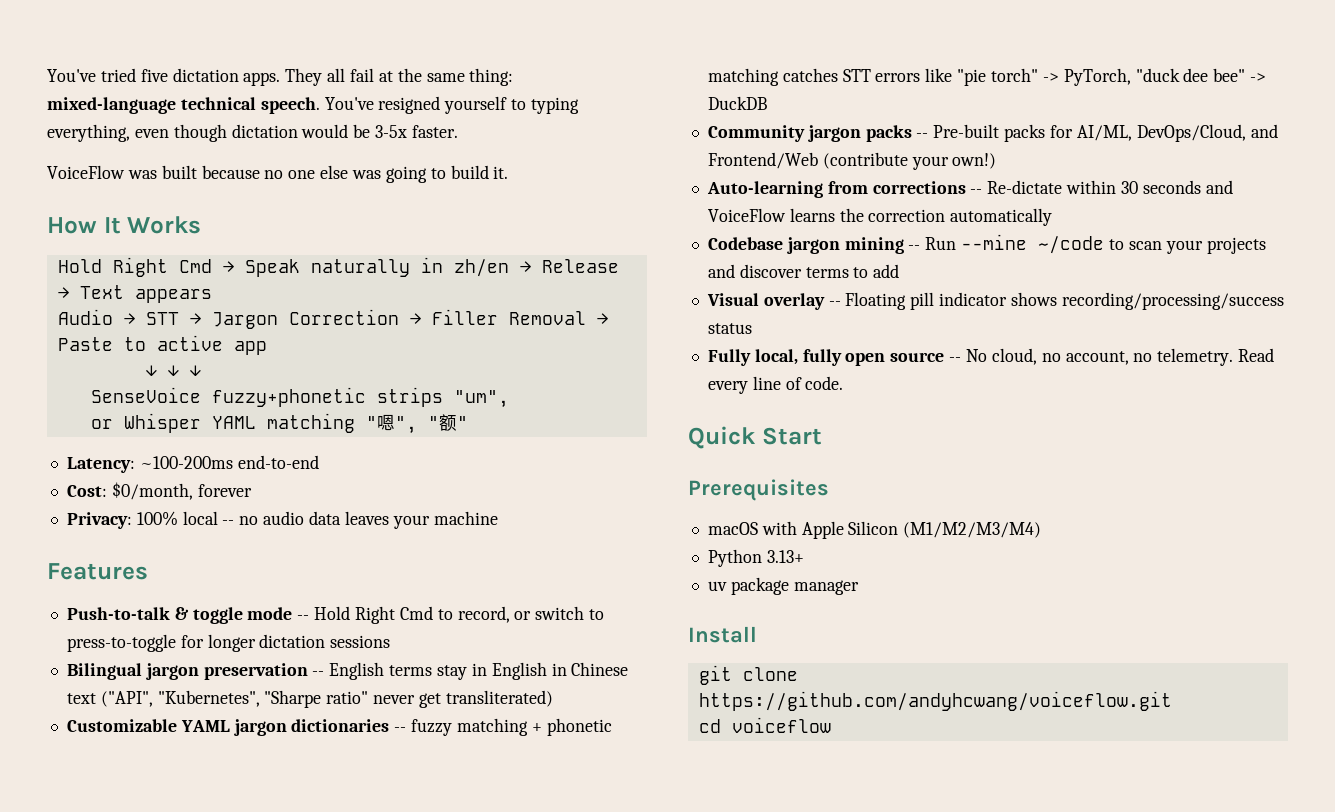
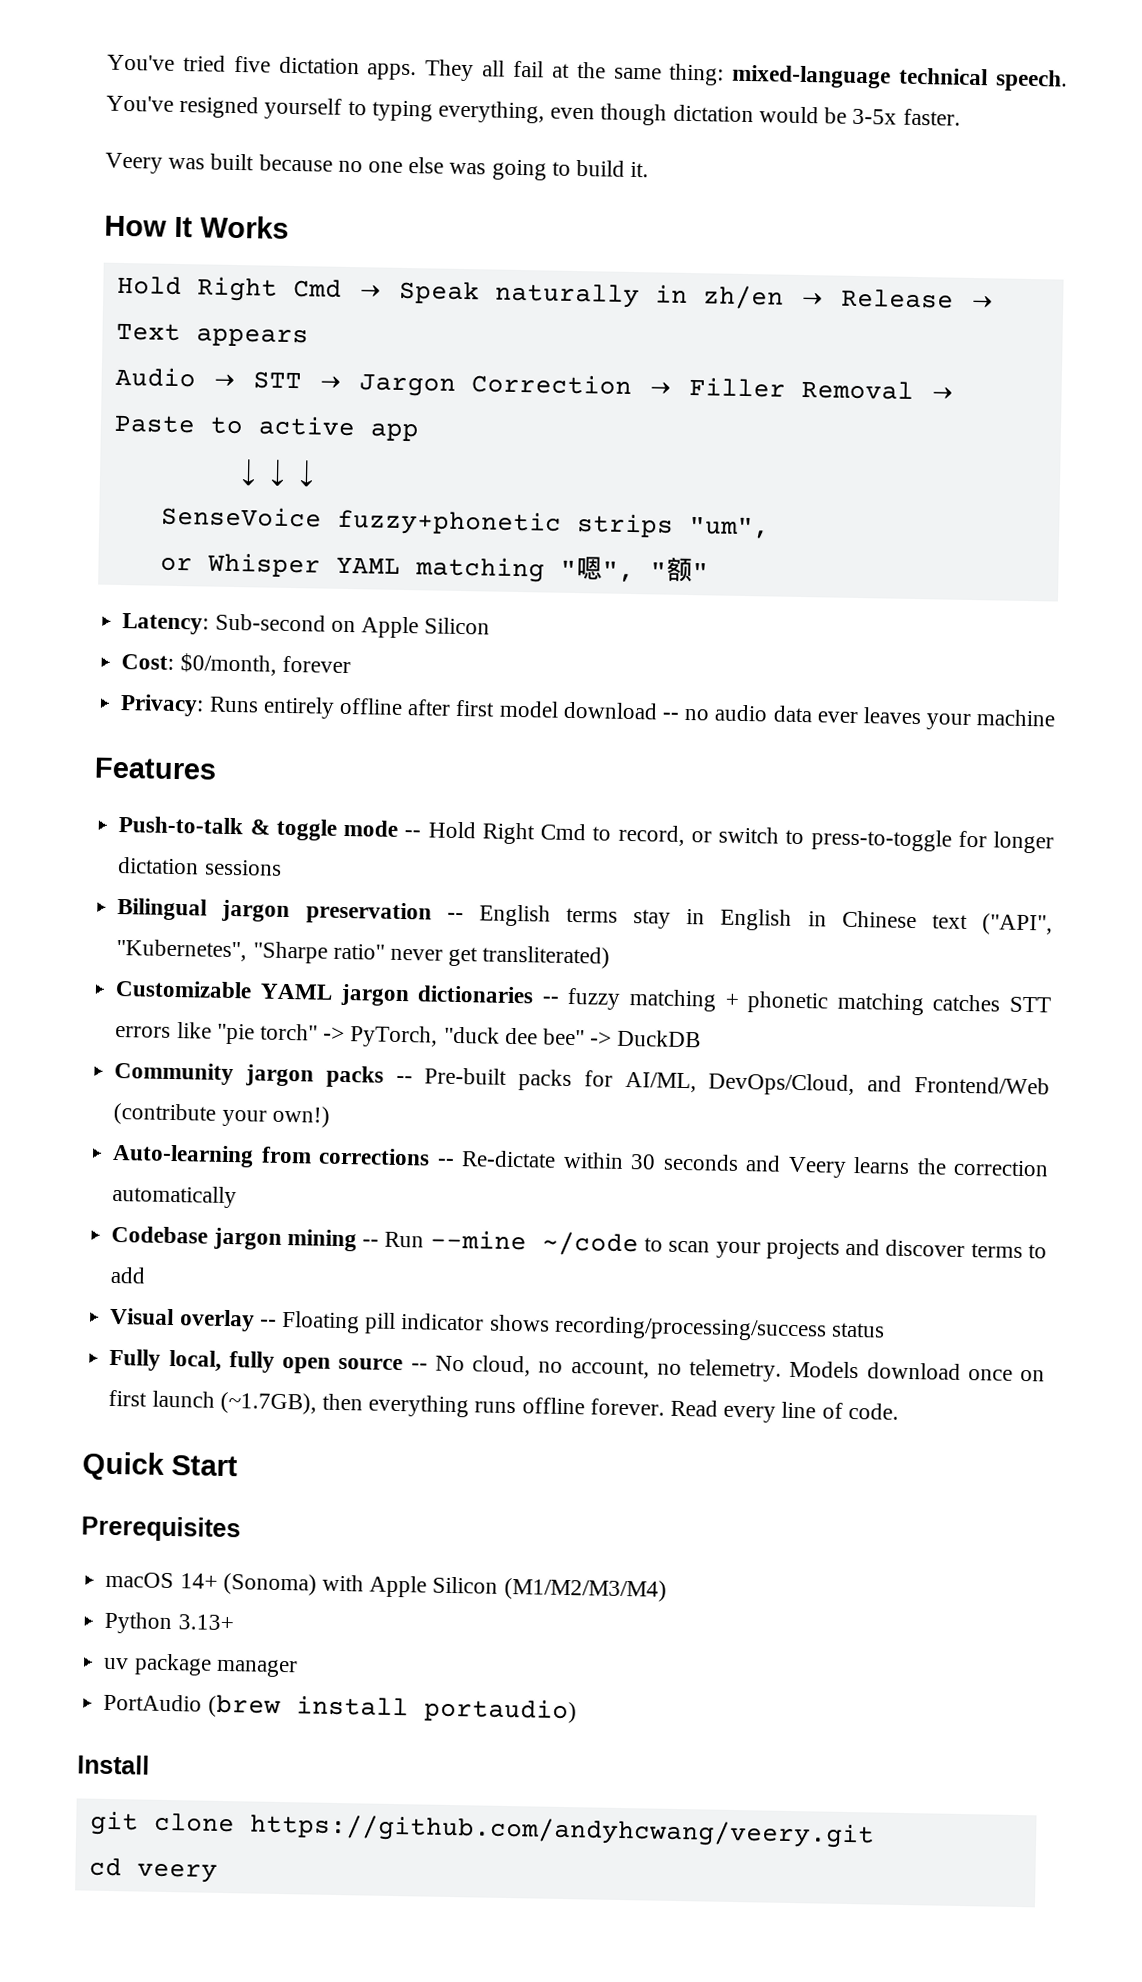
- VoiceFlow was built because no one else was going to build it.
+ Veery was built because no one else was going to build it.
- Latency: ~100-200ms end-to-end
+ Latency: Sub-second on Apple Silicon
- Privacy: 100% local -- no audio data leaves your machine
+ Privacy: Runs entirely offline after first model download -- no audio data ever leaves your machine
- Auto-learning from corrections -- Re-dictate within 30 seconds and VoiceFlow learns the correction automatically
+ Auto-learning from corrections -- Re-dictate within 30 seconds and Veery learns the correction automatically
+ Models download once on first launch (~1.7GB), then everything runs offline forever.
- macOS with Apple Silicon (M1/M2/M3/M4)
+ macOS 14+ (Sonoma) with Apple Silicon (M1/M2/M3/M4)
+ PortAudio (brew install portaudio)
- git clone https://github.com/andyhcwang/voiceflow.git
+ git clone https://github.com/andyhcwang/veery.git
- cd voiceflow
+ cd veery

